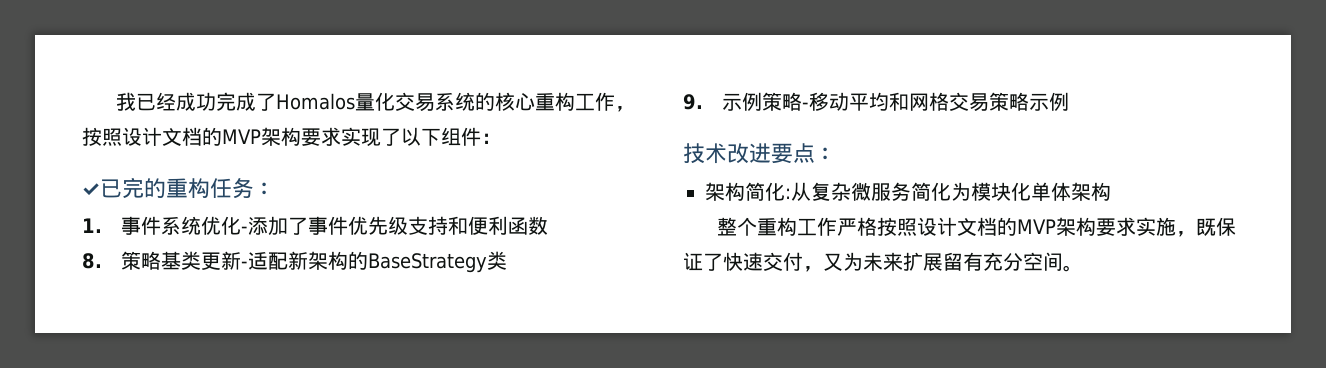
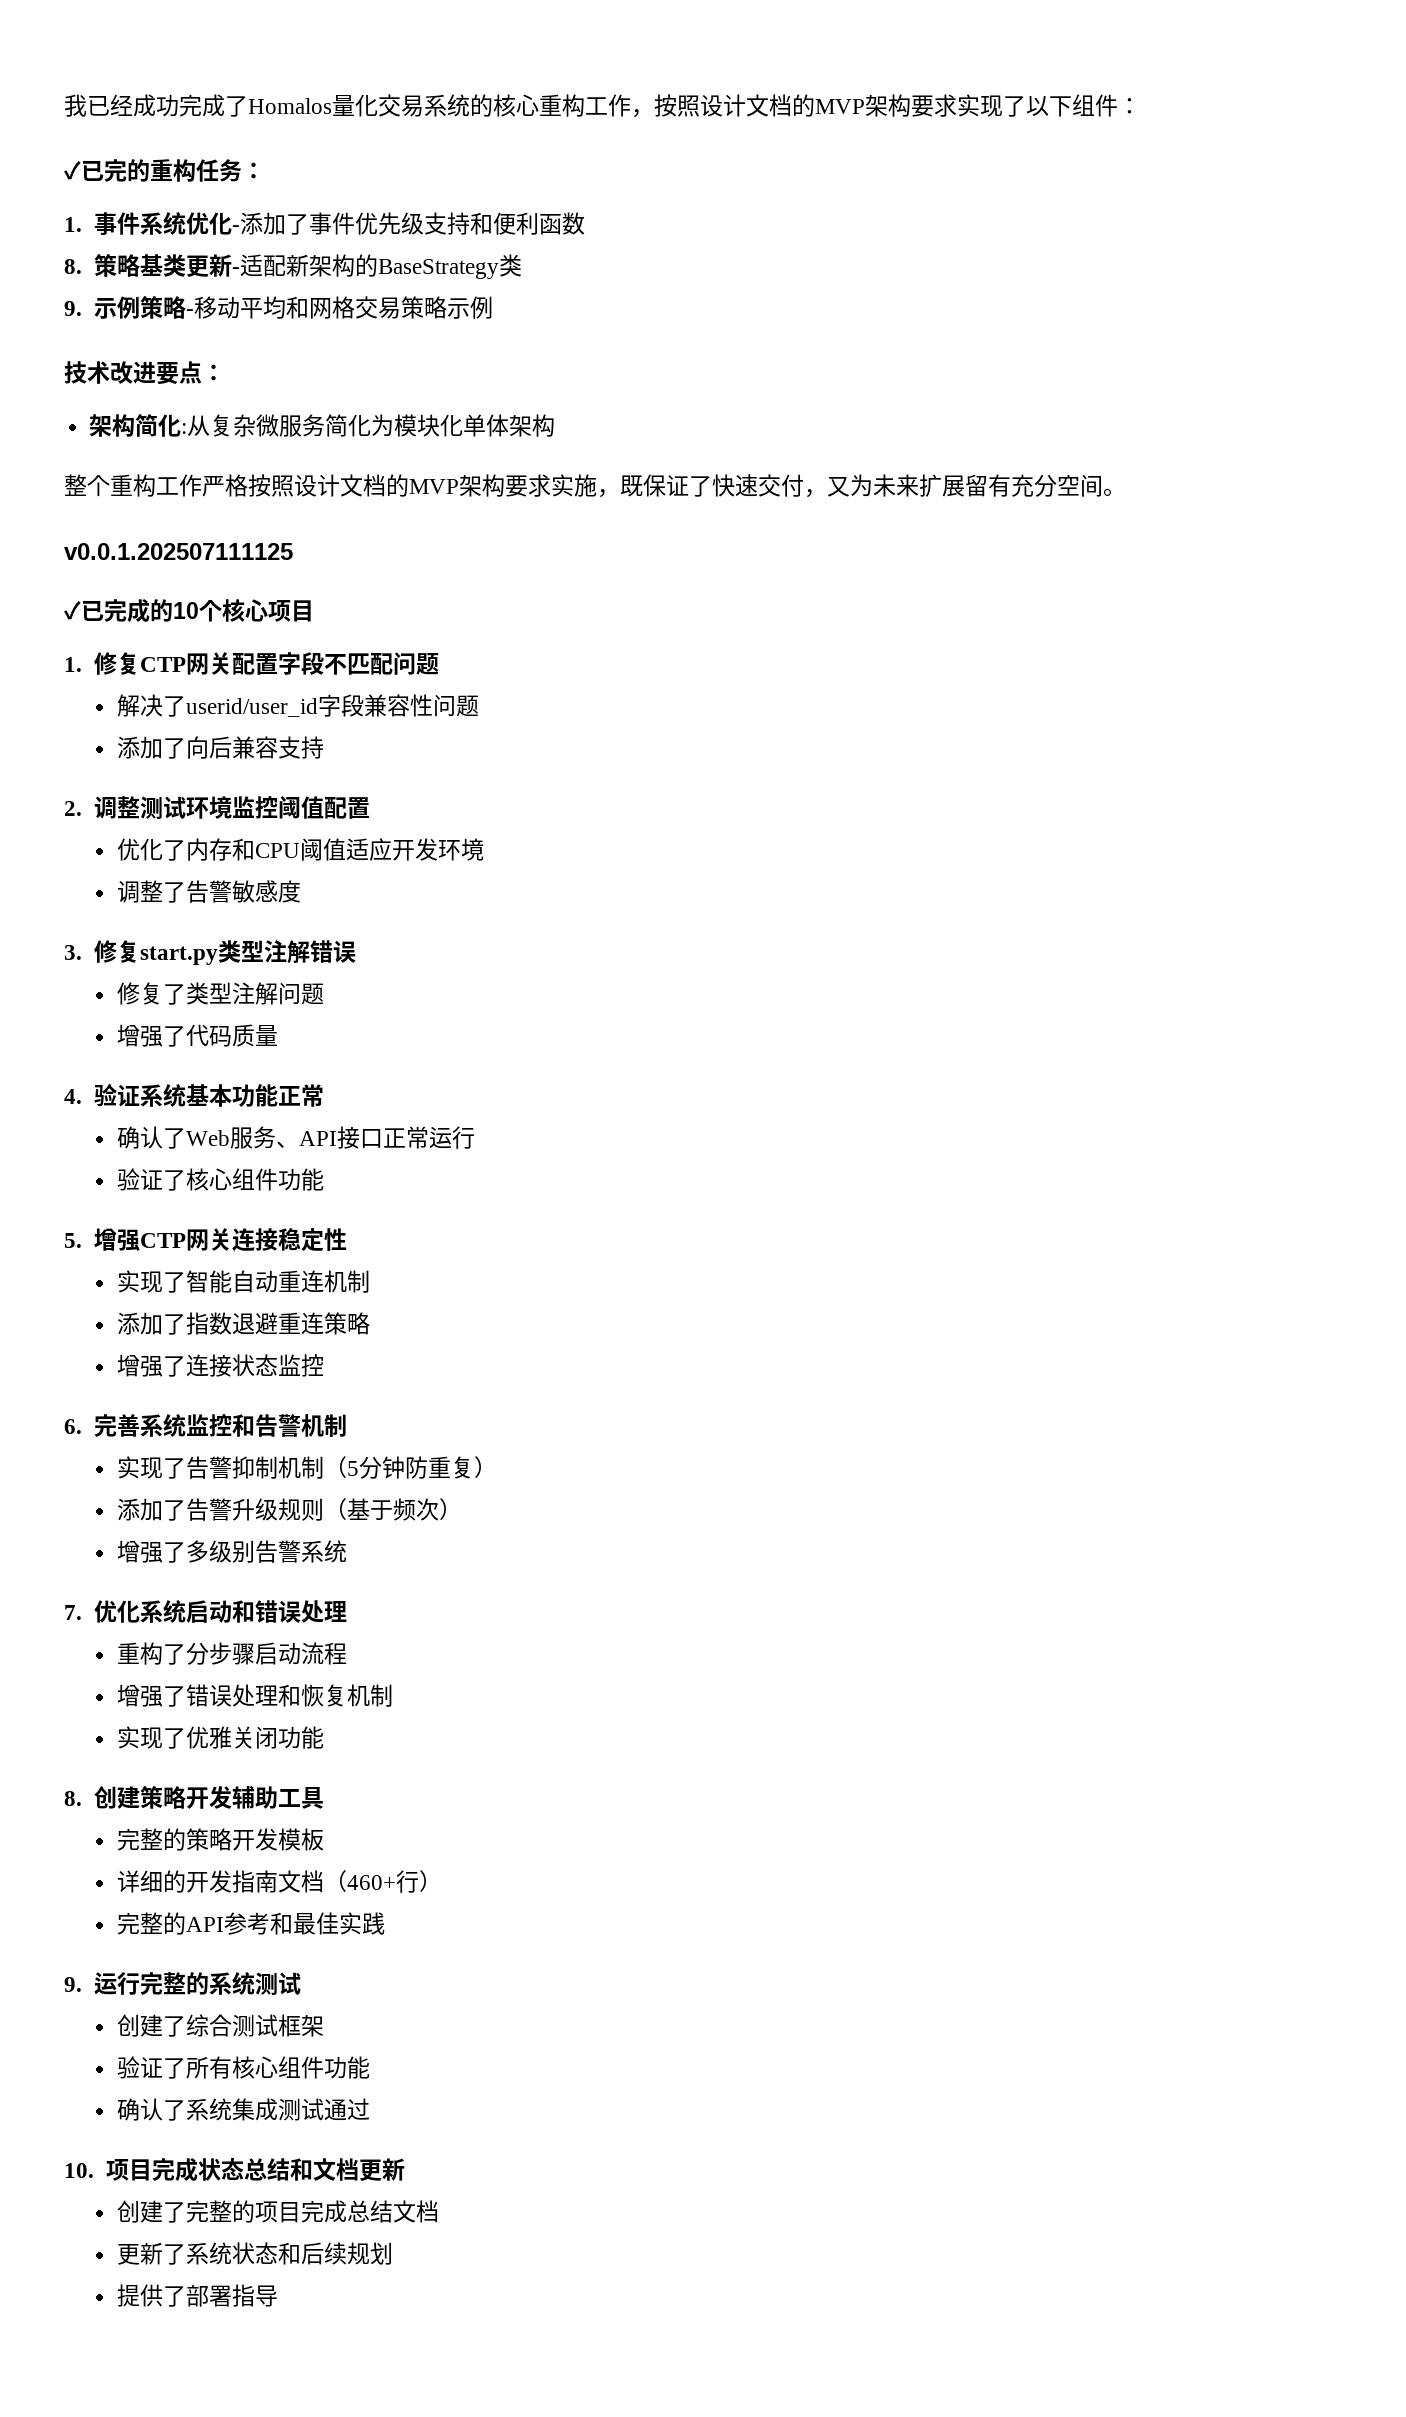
+ v0.0.1.202507111125
+ ✓已完成的10个核心项目
+ 1.修复CTP网关配置字段不匹配问题
+ 解决了userid/user_id字段兼容性问题
+ 添加了向后兼容支持
+ 2.调整测试环境监控阈值配置
+ 优化了内存和CPU阈值适应开发环境
+ 调整了告警敏感度
+ 3.修复start.py类型注解错误
+ 修复了类型注解问题
+ 增强了代码质量
+ 4.验证系统基本功能正常
+ 确认了Web服务、API接口正常运行
+ 验证了核心组件功能
+ 5.增强CTP网关连接稳定性
+ 实现了智能自动重连机制
+ 添加了指数退避重连策略
+ 增强了连接状态监控
+ 6.完善系统监控和告警机制
+ 实现了告警抑制机制（5分钟防重复）
+ 添加了告警升级规则（基于频次）
+ 增强了多级别告警系统
+ 7.优化系统启动和错误处理
+ 重构了分步骤启动流程
+ 增强了错误处理和恢复机制
+ 实现了优雅关闭功能
+ 8.创建策略开发辅助工具
+ 完整的策略开发模板
+ 详细的开发指南文档（460+行）
+ 完整的API参考和最佳实践
+ 9.运行完整的系统测试
+ 创建了综合测试框架
+ 验证了所有核心组件功能
+ 确认了系统集成测试通过
+ 10.项目完成状态总结和文档更新
+ 创建了完整的项目完成总结文档
+ 更新了系统状态和后续规划
+ 提供了部署指导

